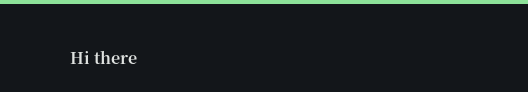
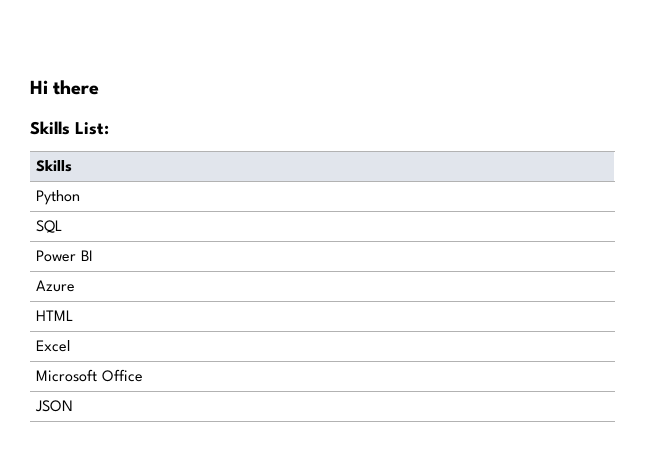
+ Skills List:
+ Skills
+ Python
+ SQL
+ Power BI
+ Azure
+ HTML
+ Excel
+ Microsoft Office
+ JSON

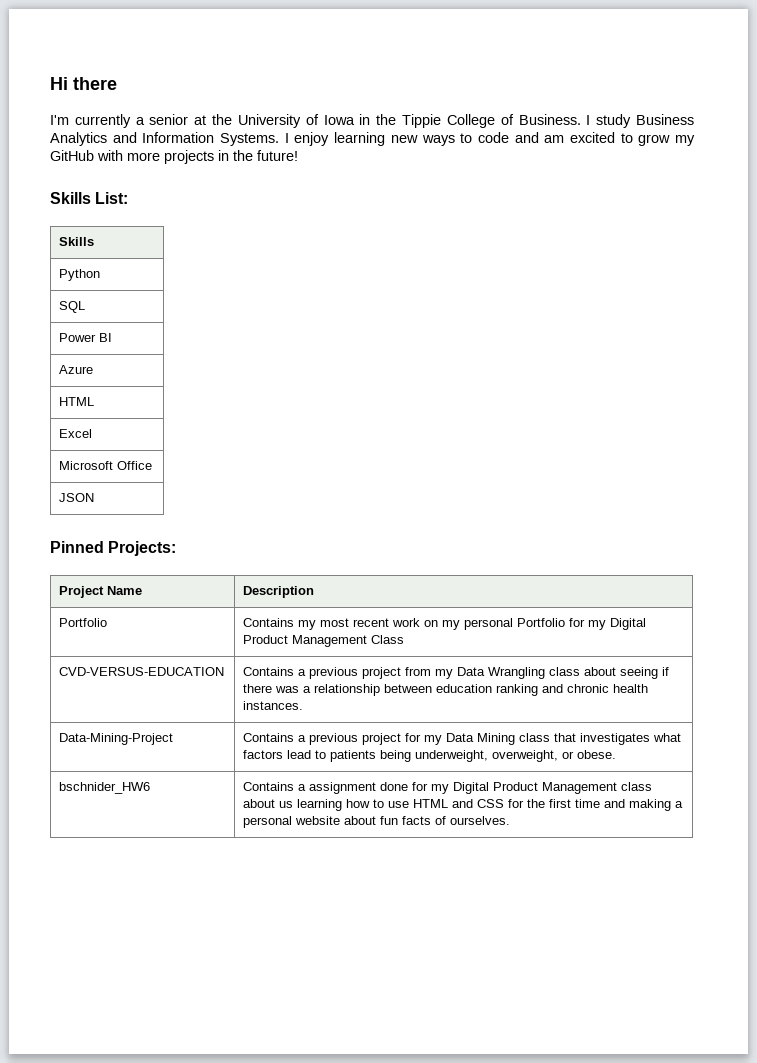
+ I'm currently a senior at the University of Iowa in the Tippie College of Business. I study Business Analytics and Information Systems. I enjoy learning new ways to code and am excited to grow my GitHub with more projects in the future!
+ Pinned Projects:
+ Project Name | Description
+ Portfolio | Contains my most recent work on my personal Portfolio for my Digital Product Management Class
+ CVD-VERSUS-EDUCATION | Contains a previous project from my Data Wrangling class about seeing if there was a relationship between education ranking and chronic health instances.
+ Data-Mining-Project | Contains a previous project for my Data Mining class that investigates what factors lead to patients being underweight, overweight, or obese.
+ bschnider_HW6 | Contains a assignment done for my Digital Product Management class about us learning how to use HTML and CSS for the first time and making a personal website about fun facts of ourselves.

